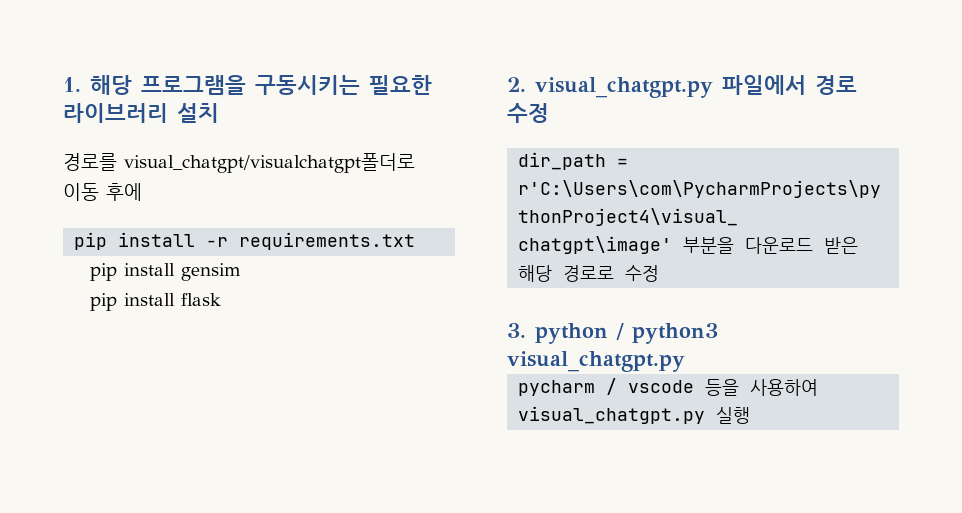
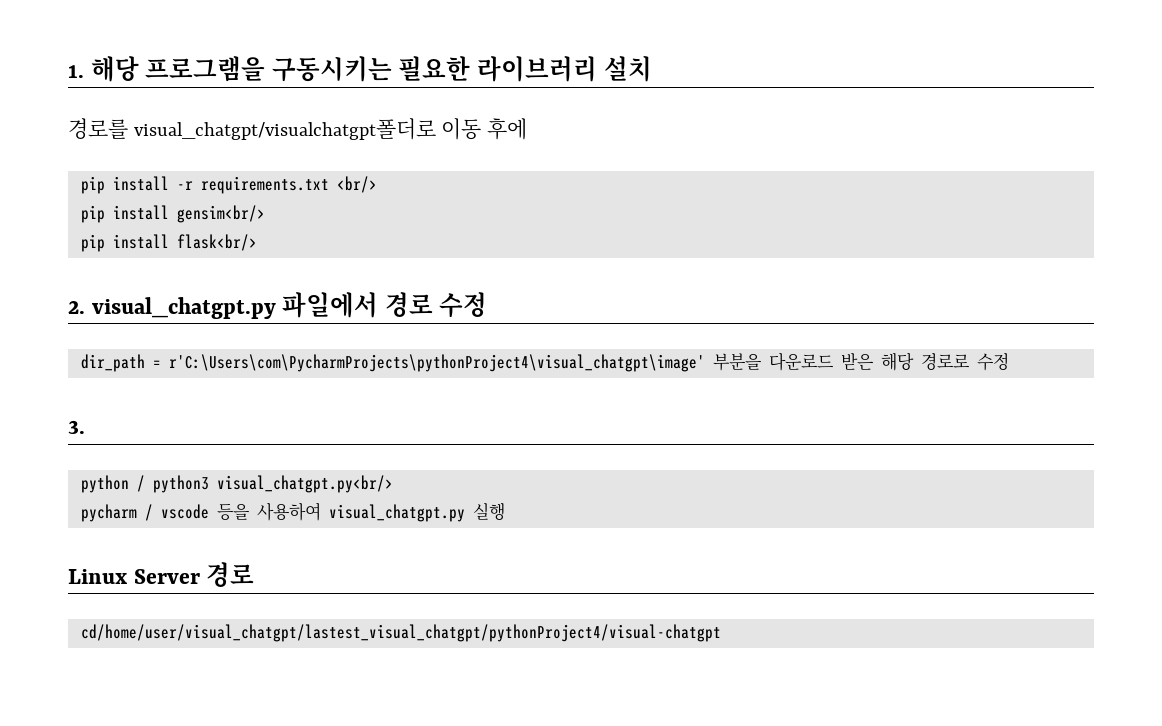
- pip install -r requirements.txt
- pip install gensim
- pip install flask
+ pip install -r requirements.txt <br/>
+ pip install gensim<br/>
+ pip install flask<br/>
- 3. python / python3 visual_chatgpt.py
+ 3.
+ python / python3 visual_chatgpt.py<br/>
+ Linux Server 경로
+ cd/home/user/visual_chatgpt/lastest_visual_chatgpt/pythonProject4/visual-chatgpt

